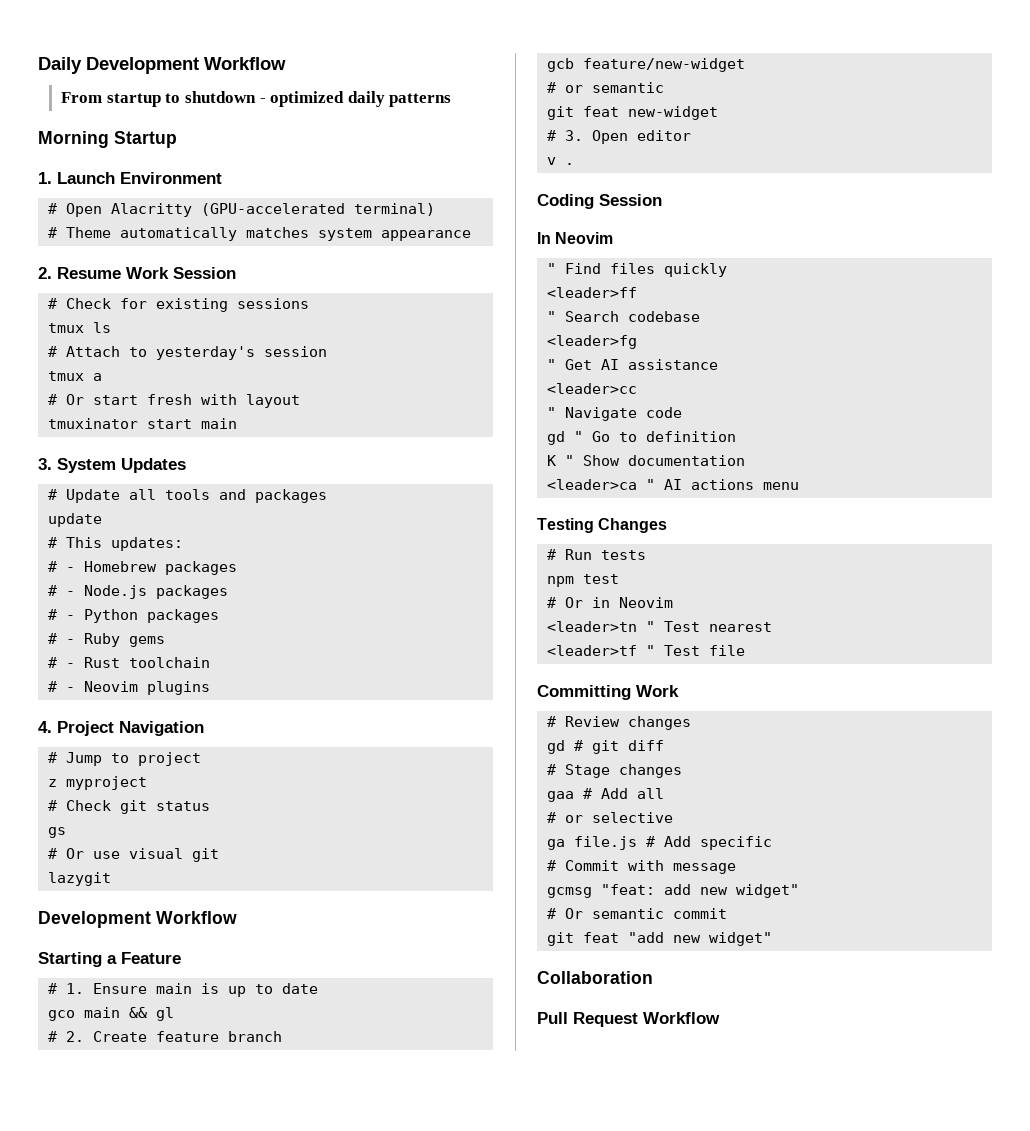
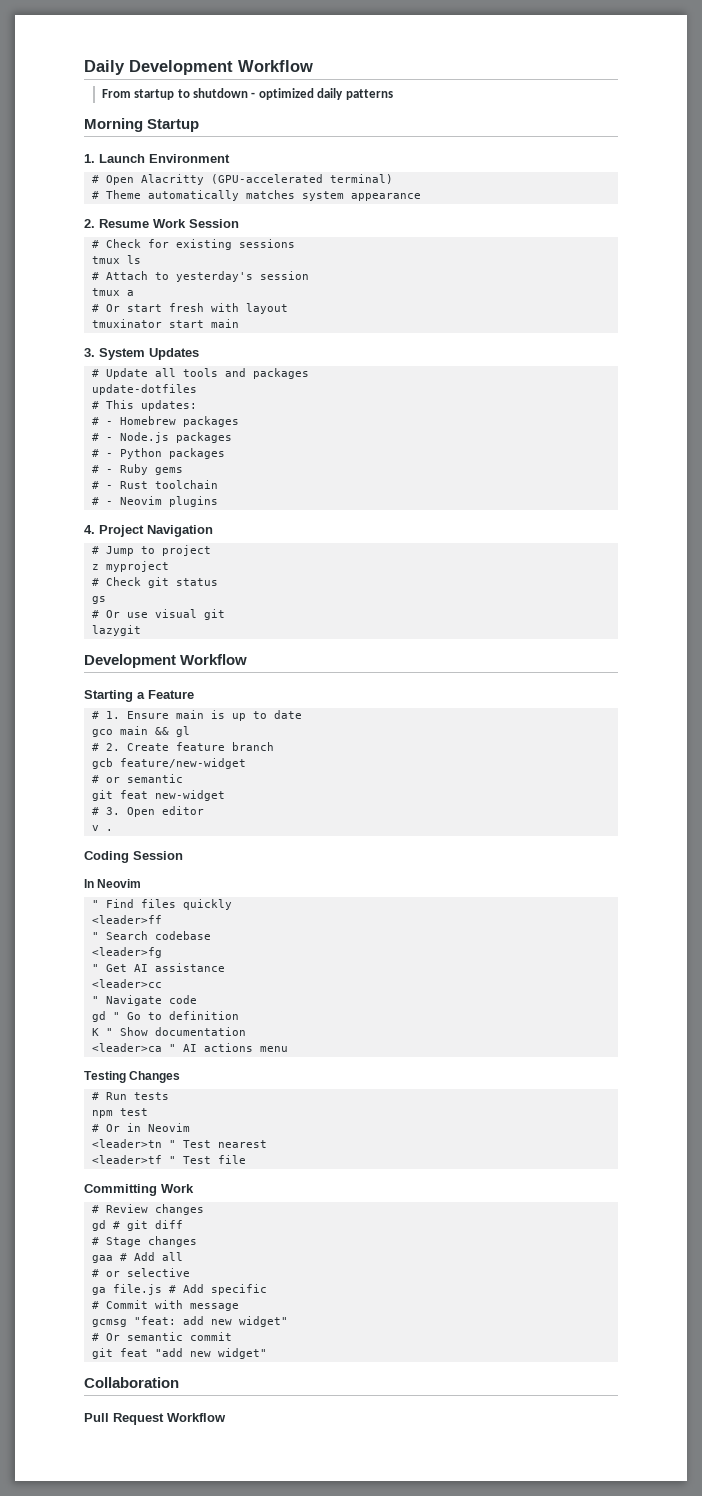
- update
+ update-dotfiles

